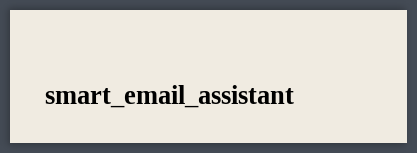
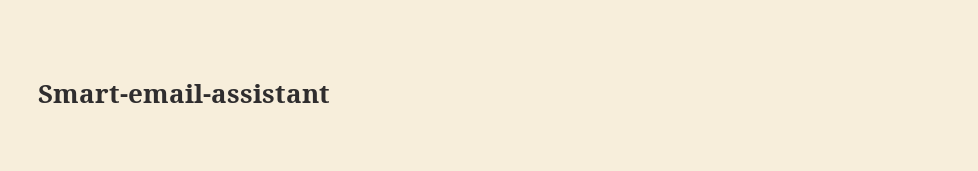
- smart_email_assistant
+ Smart-email-assistant

